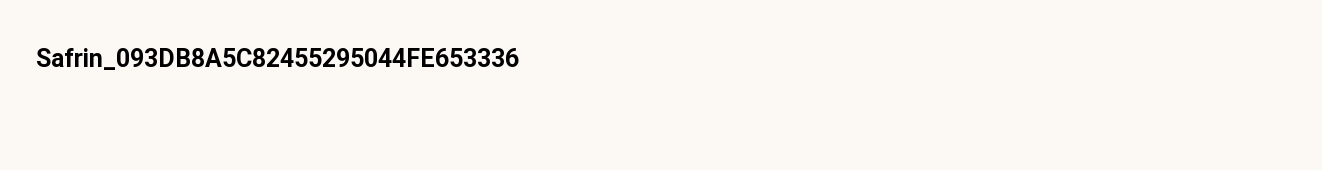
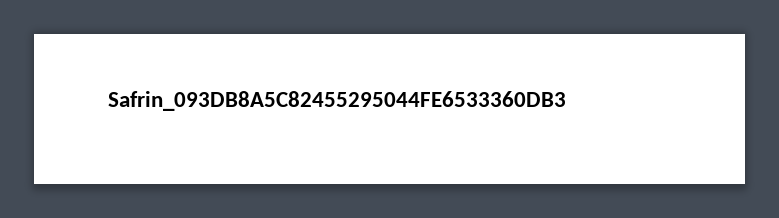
- Safrin_093DB8A5C82455295044FE653336
+ Safrin_093DB8A5C82455295044FE6533360DB3

